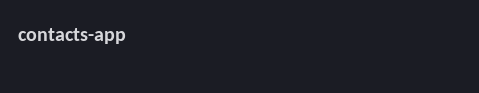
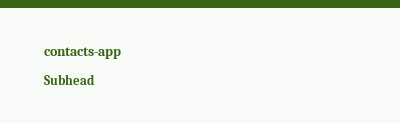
+ Subhead

